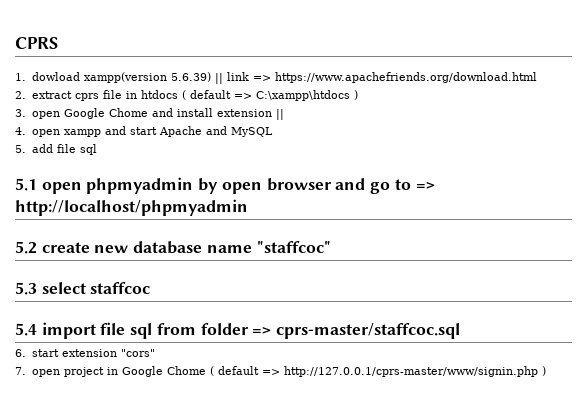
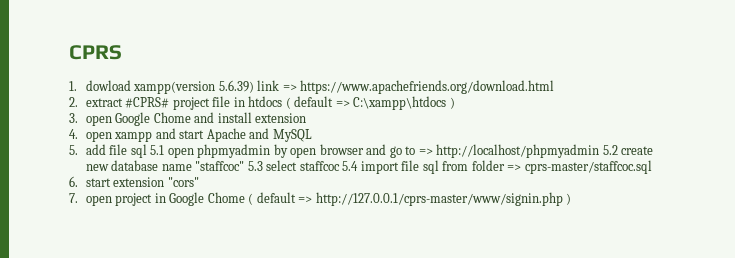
- 1. dowload xampp(version 5.6.39) || link => https://www.apachefriends.org/download.html
+ 1. dowload xampp(version 5.6.39) link => https://www.apachefriends.org/download.html
- 2. extract cprs file in htdocs ( default => C:\xampp\htdocs )
+ 2. extract #CPRS# project file in htdocs ( default => C:\xampp\htdocs )
- 3. open Google Chome and install extension ||
+ 3. open Google Chome and install extension
- 5. add file sql
- 5.1 open phpmyadmin by open browser and go to => http://localhost/phpmyadmin
- 5.2 create new database name "staffcoc"
- 5.3 select staffcoc
- 5.4 import file sql from folder => cprs-master/staffcoc.sql
+ 5. add file sql 5.1 open phpmyadmin by open browser and go to => http://localhost/phpmyadmin 5.2 create new database name "staffcoc" 5.3 select staffcoc 5.4 import file sql from folder => cprs-master/staffcoc.sql

